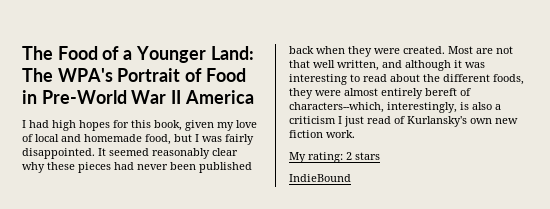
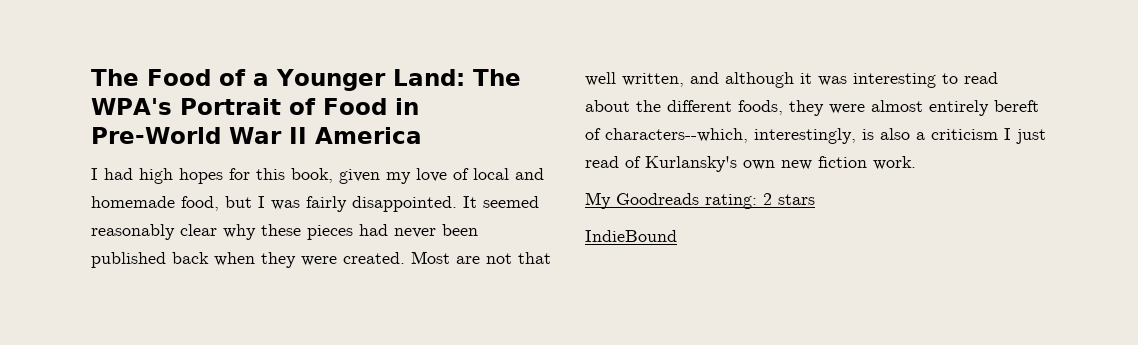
- My rating: 2 stars
+ My Goodreads rating: 2 stars

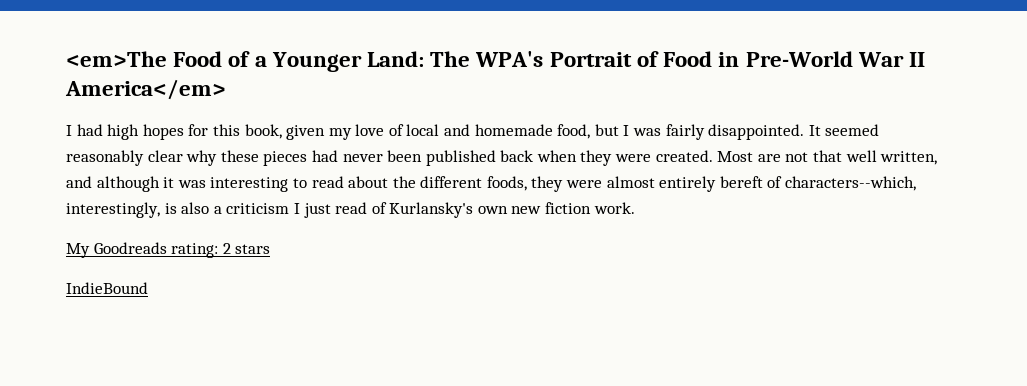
- The Food of a Younger Land: The WPA's Portrait of Food in Pre-World War II America
+ <em>The Food of a Younger Land: The WPA's Portrait of Food in Pre-World War II America</em>

